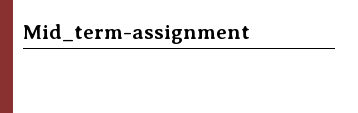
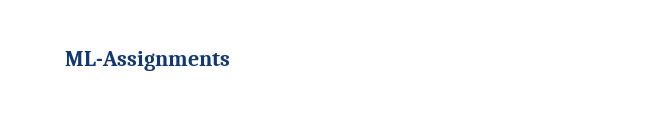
- Mid_term-assignment
+ ML-Assignments

